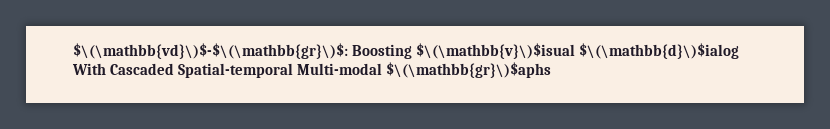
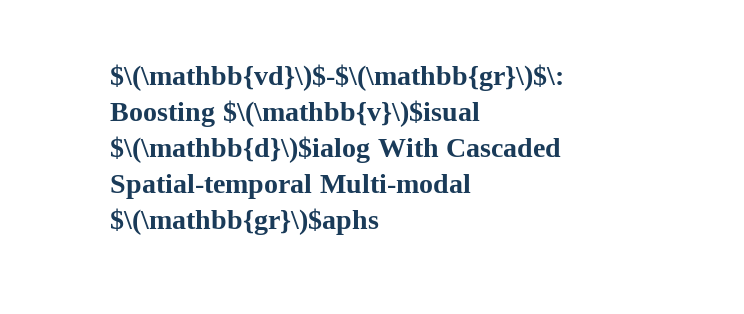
- $\(\mathbb{vd}\)$-$\(\mathbb{gr}\)$: Boosting $\(\mathbb{v}\)$isual $\(\mathbb{d}\)$ialog With Cascaded Spatial-temporal Multi-modal $\(\mathbb{gr}\)$aphs
+ $\(\mathbb{vd}\)$-$\(\mathbb{gr}\)$\: Boosting $\(\mathbb{v}\)$isual $\(\mathbb{d}\)$ialog With Cascaded Spatial-temporal Multi-modal $\(\mathbb{gr}\)$aphs

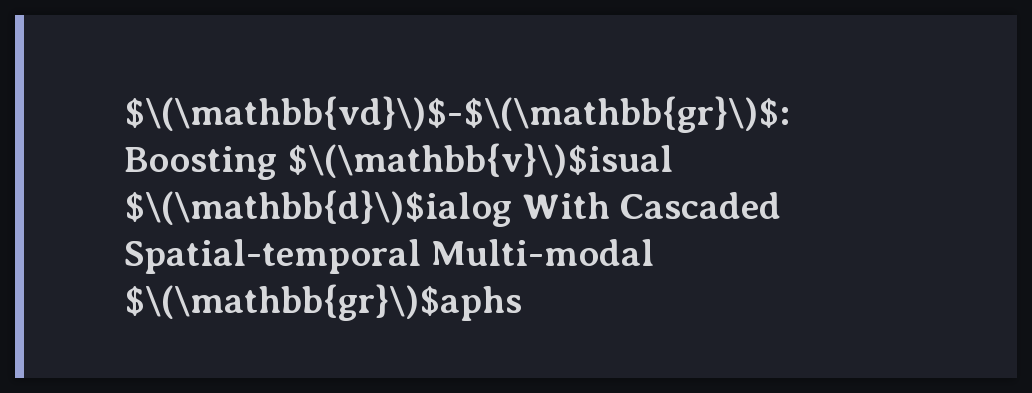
- $\(\mathbb{vd}\)$-$\(\mathbb{gr}\)$\: Boosting $\(\mathbb{v}\)$isual $\(\mathbb{d}\)$ialog With Cascaded Spatial-temporal Multi-modal $\(\mathbb{gr}\)$aphs
+ $\(\mathbb{vd}\)$-$\(\mathbb{gr}\)$: Boosting $\(\mathbb{v}\)$isual $\(\mathbb{d}\)$ialog With Cascaded Spatial-temporal Multi-modal $\(\mathbb{gr}\)$aphs

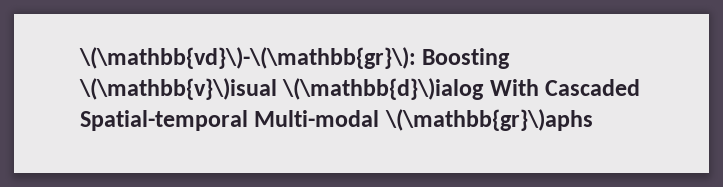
- $\(\mathbb{vd}\)$-$\(\mathbb{gr}\)$: Boosting $\(\mathbb{v}\)$isual $\(\mathbb{d}\)$ialog With Cascaded Spatial-temporal Multi-modal $\(\mathbb{gr}\)$aphs
+ \(\mathbb{vd}\)-\(\mathbb{gr}\): Boosting \(\mathbb{v}\)isual \(\mathbb{d}\)ialog With Cascaded Spatial-temporal Multi-modal \(\mathbb{gr}\)aphs

